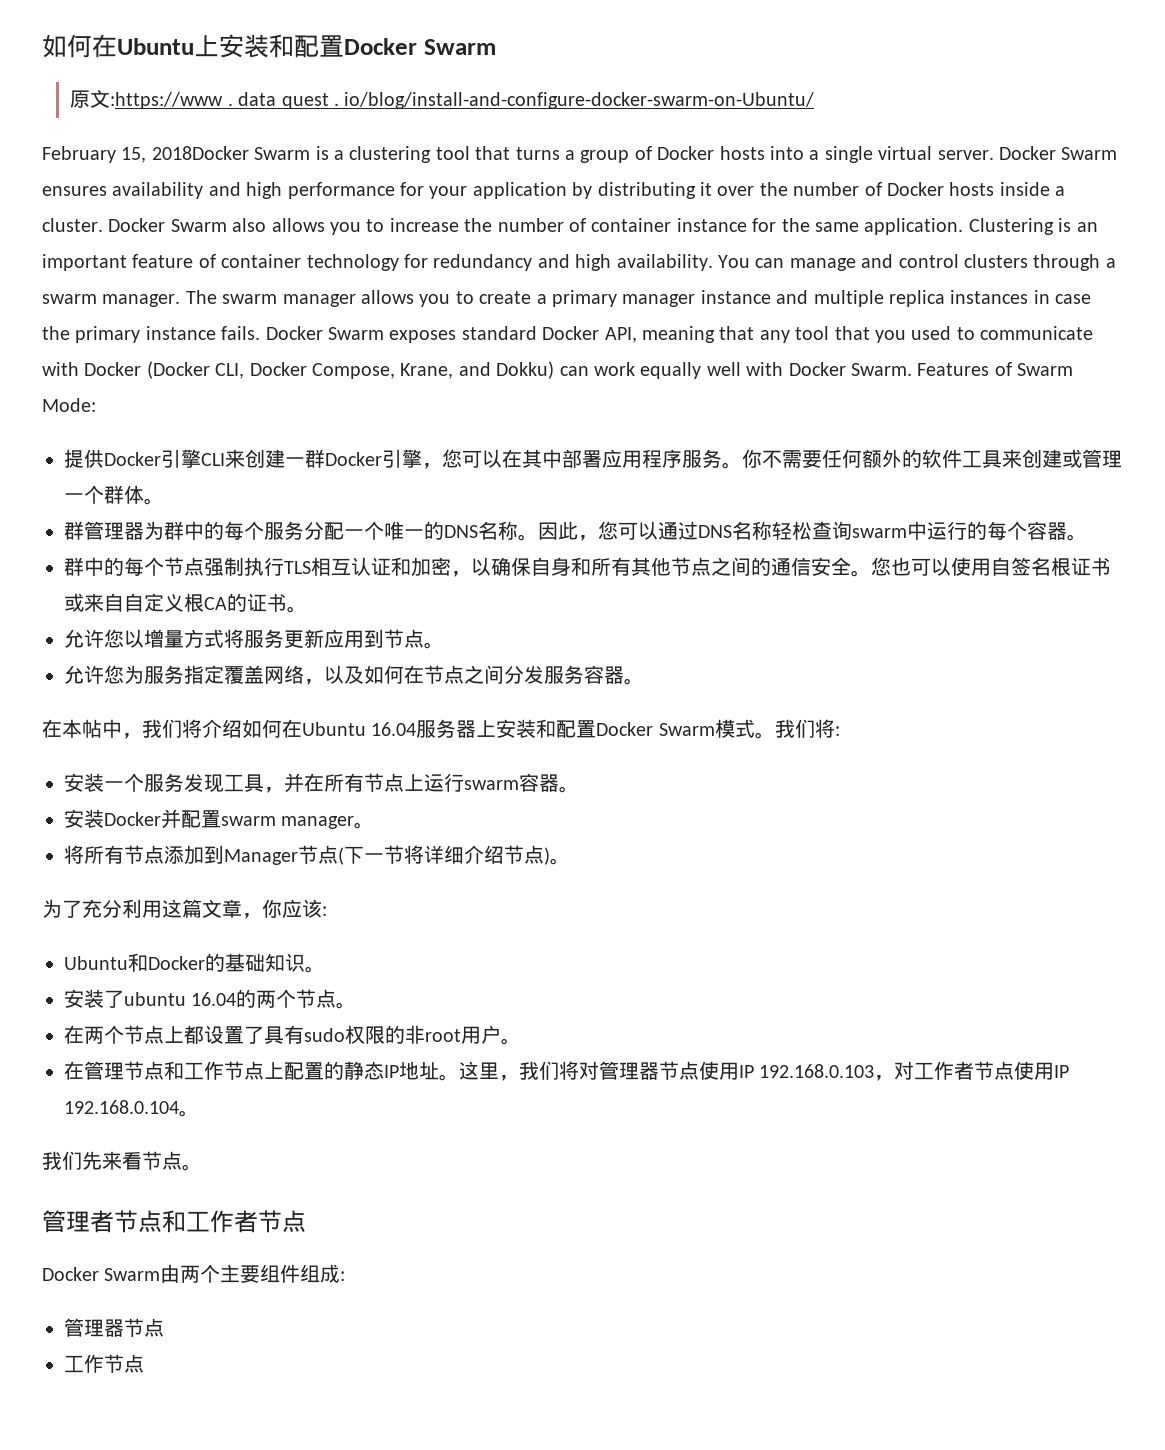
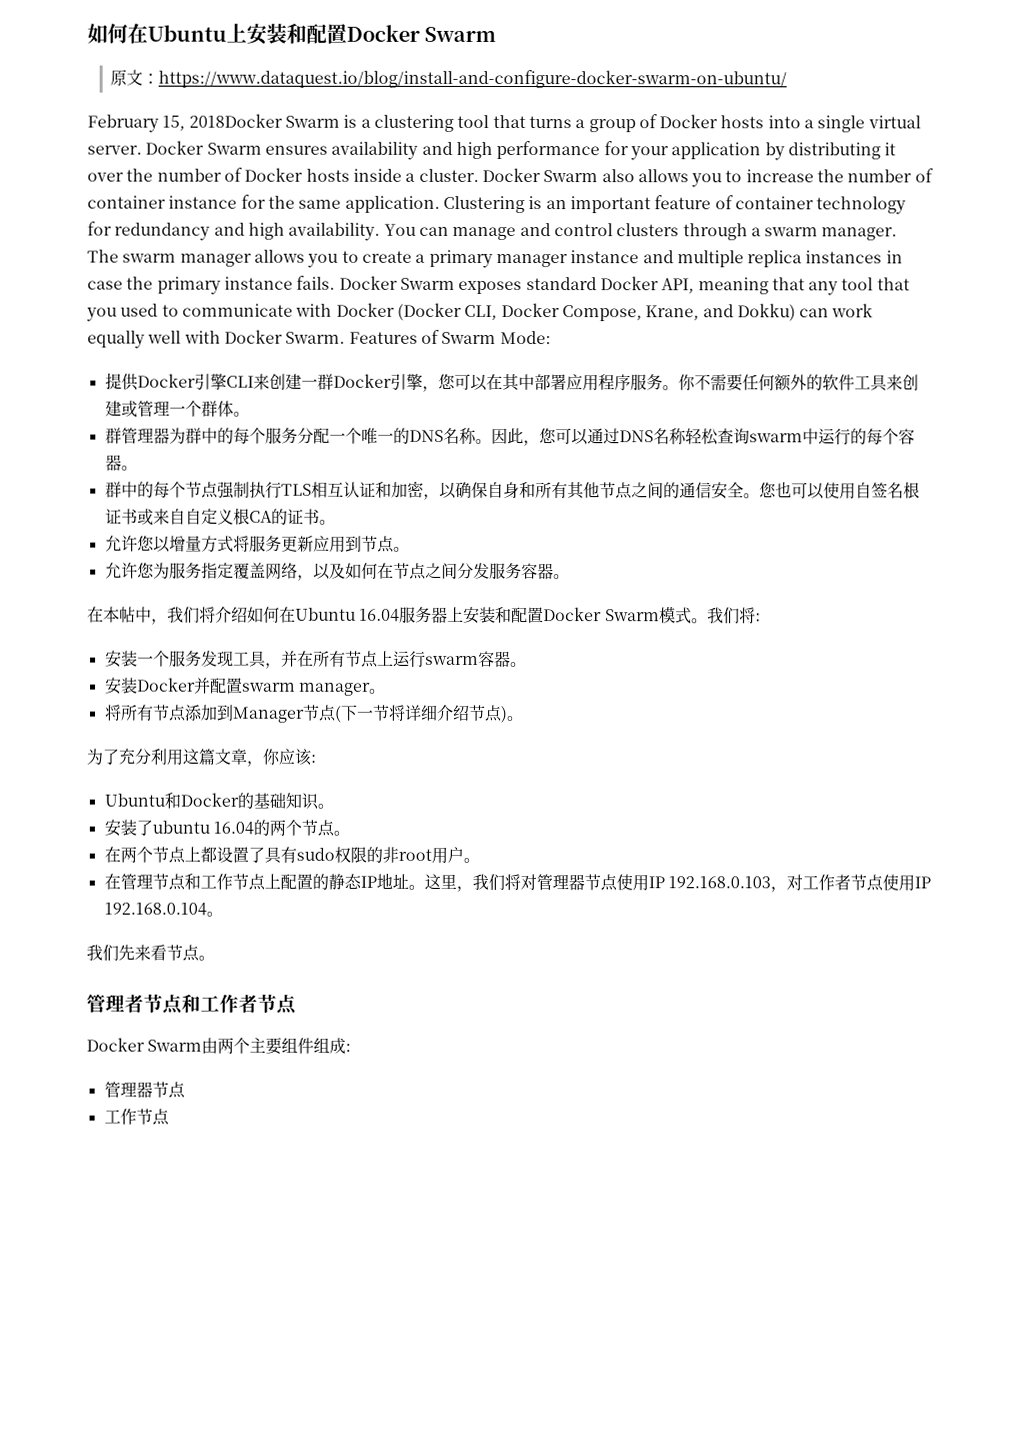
- 原文:https://www . data quest . io/blog/install-and-configure-docker-swarm-on-Ubuntu/
+ 原文：https://www.dataquest.io/blog/install-and-configure-docker-swarm-on-ubuntu/

